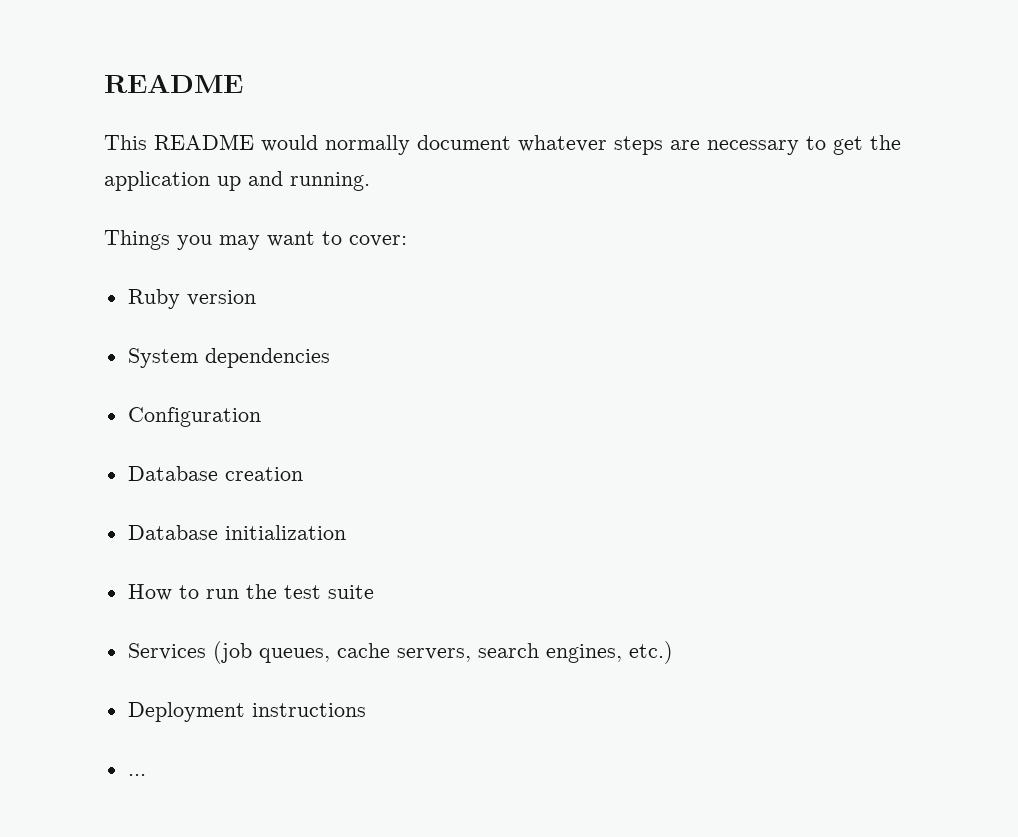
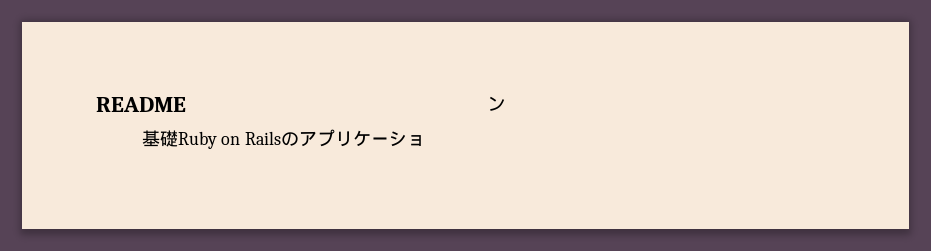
- This README would normally document whatever steps are necessary to get the application up and running.
- Things you may want to cover:
- Ruby version
- System dependencies
- Configuration
- Database creation
- Database initialization
- How to run the test suite
- Services (job queues, cache servers, search engines, etc.)
- Deployment instructions
- ...
+ 基礎Ruby on Railsのアプリケーション

